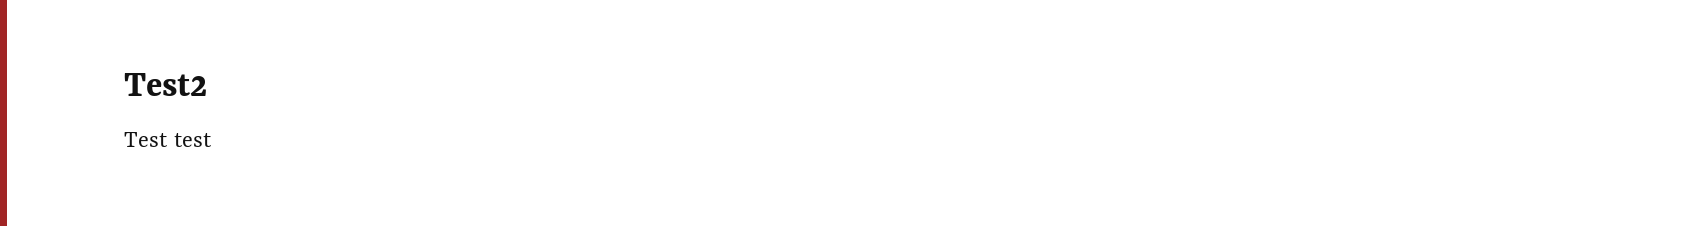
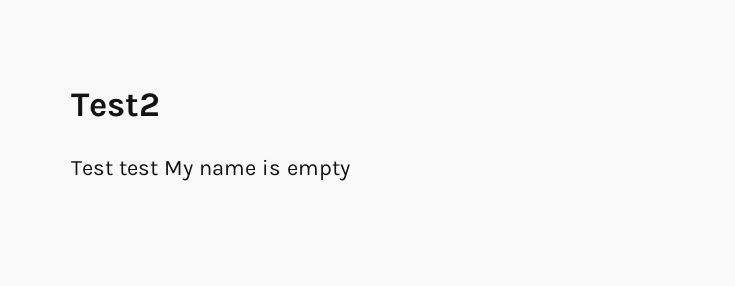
- Test test
+ Test test My name is empty

